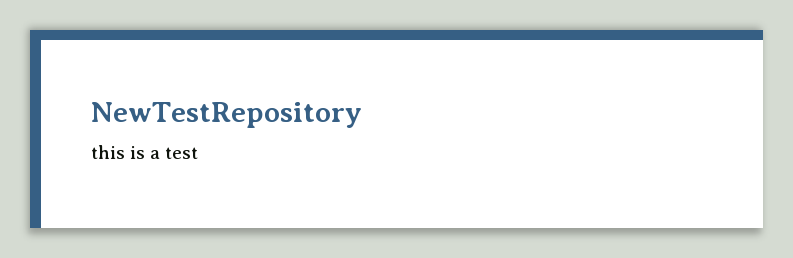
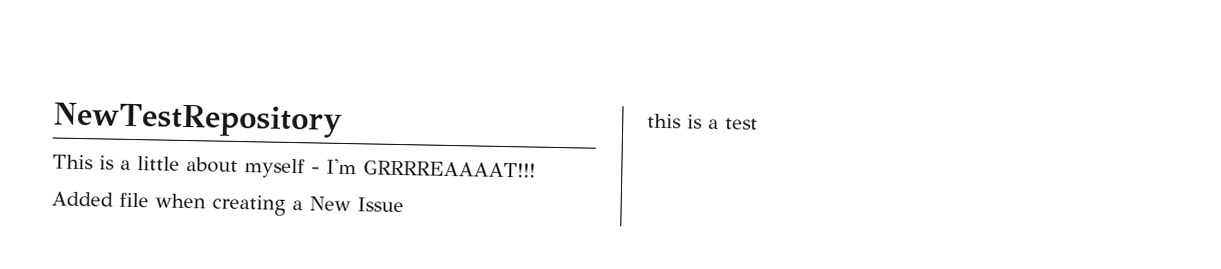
+ This is a little about myself - I'm GRRRREAAAAT!!!
+ Added file when creating a New Issue

